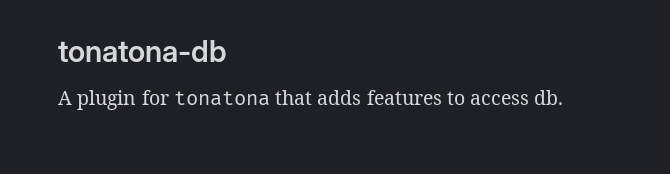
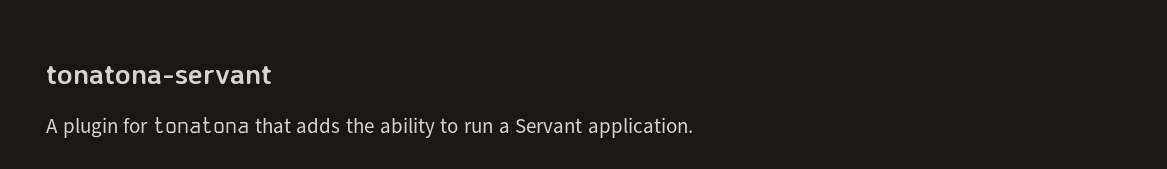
- tonatona-db
+ tonatona-servant
- A plugin for tonatona that adds features to access db.
+ A plugin for tonatona that adds the ability to run a Servant application.

